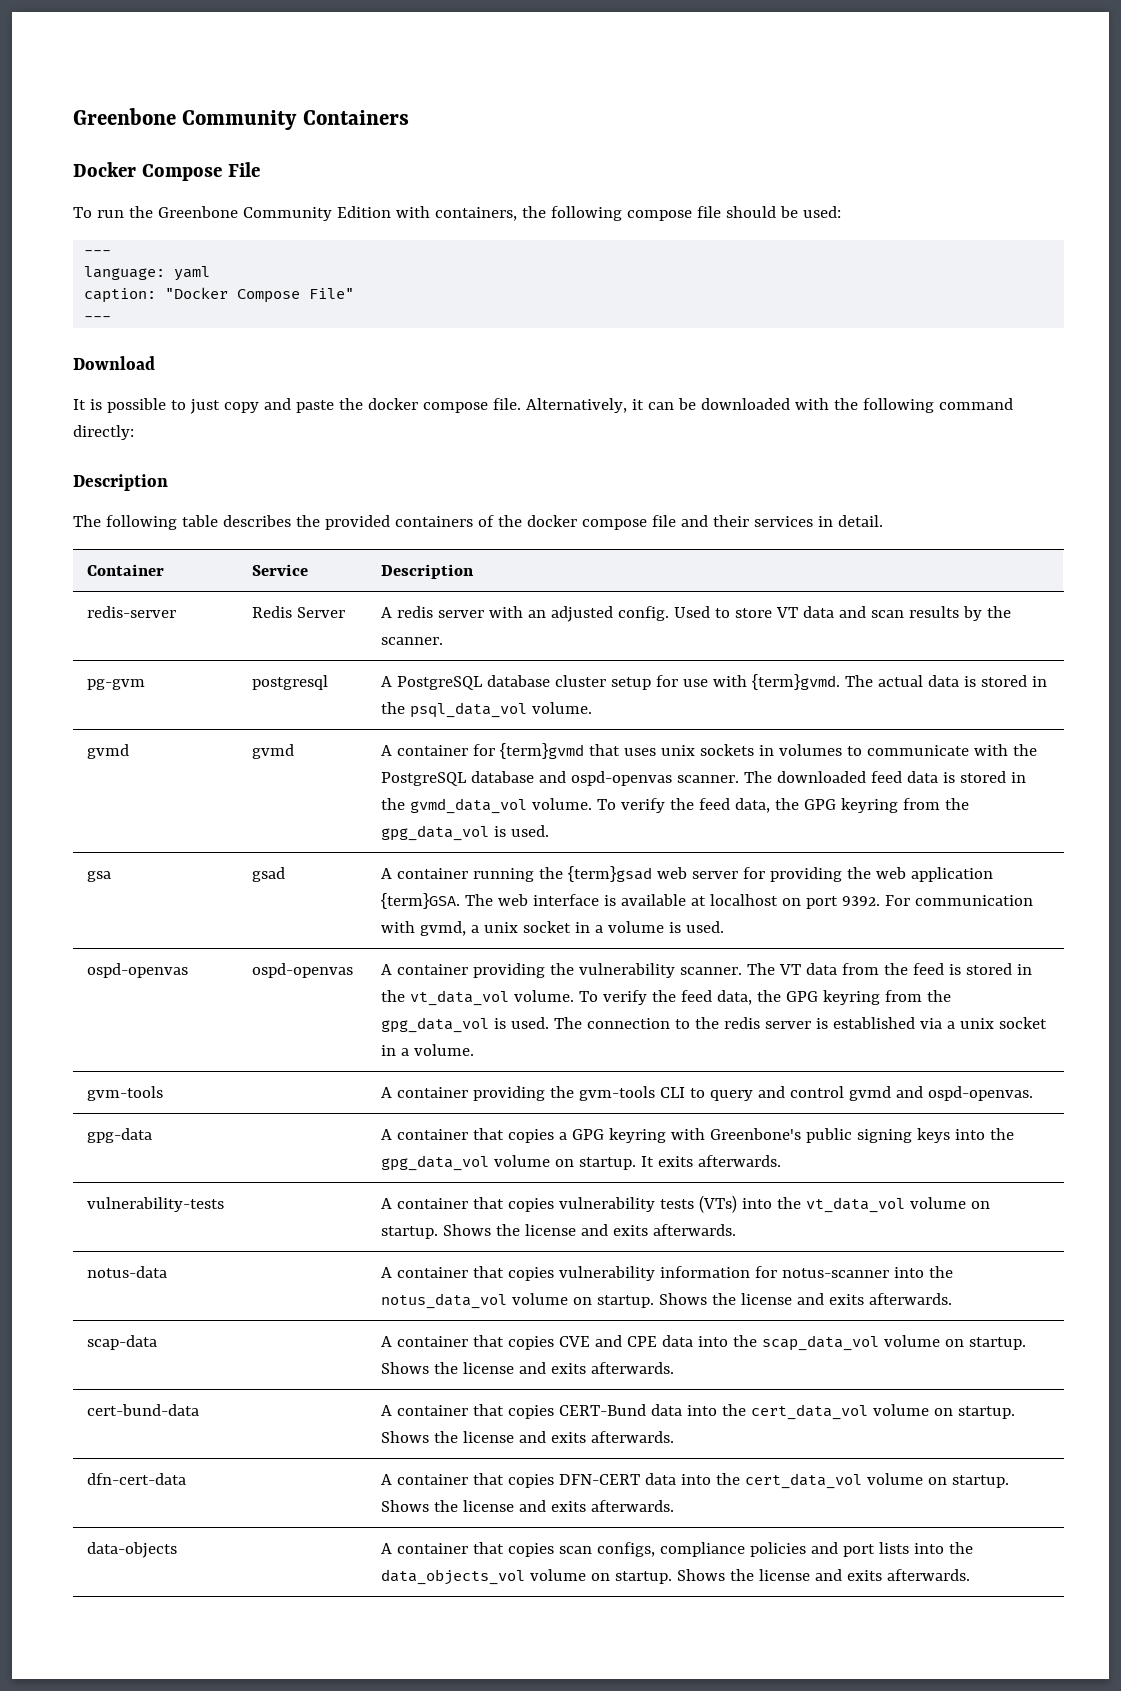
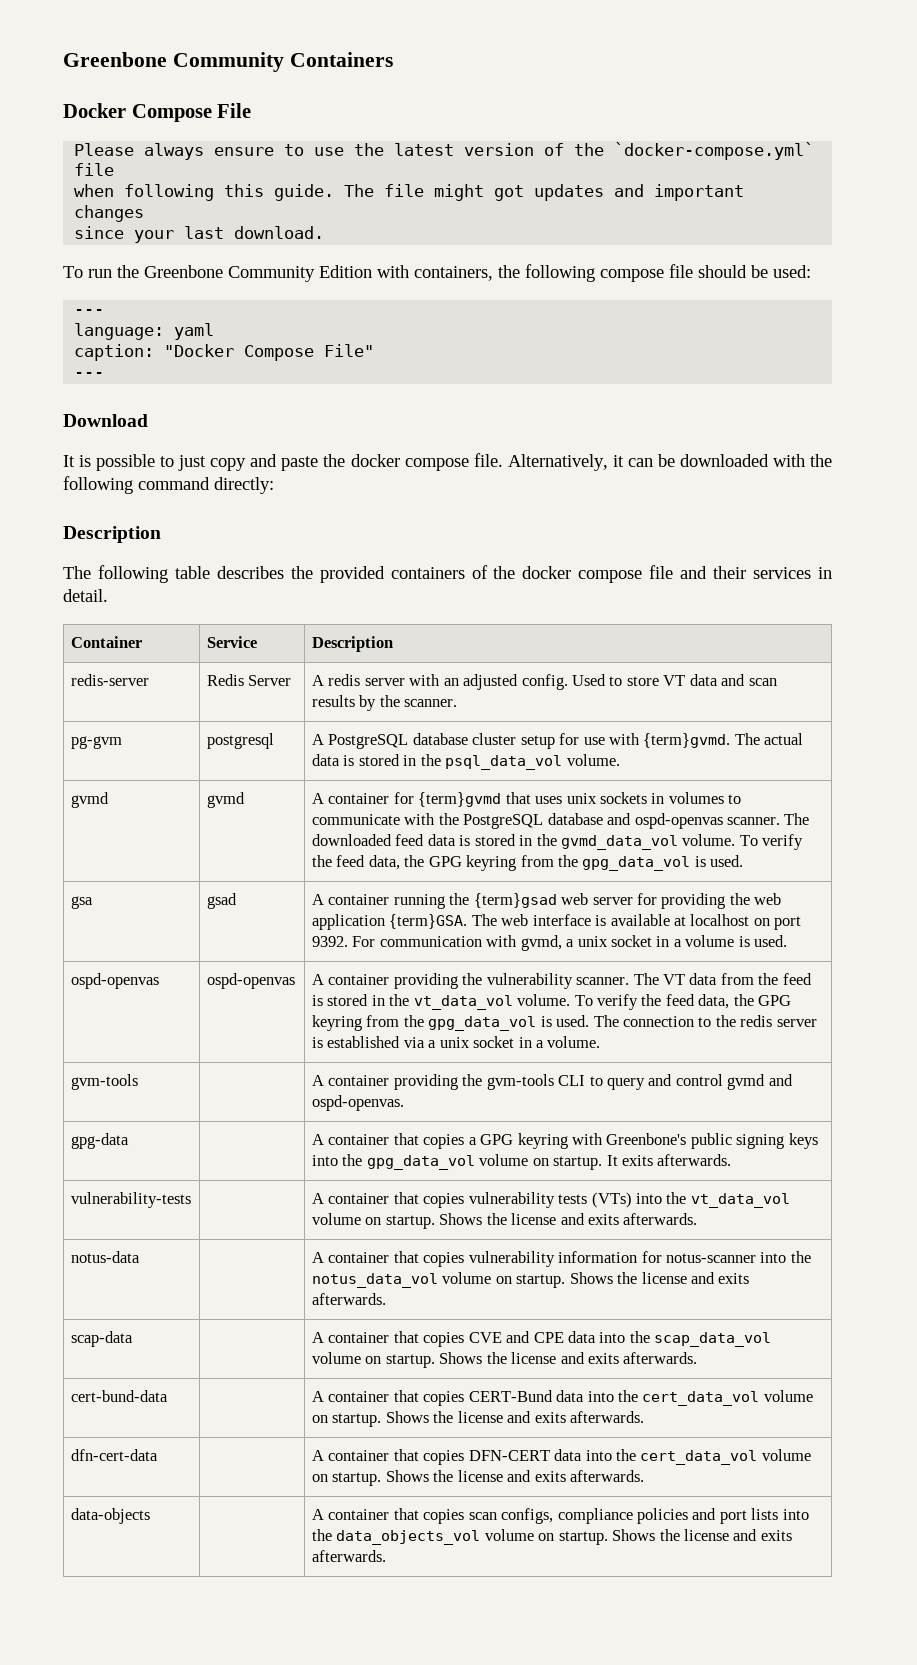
+ Please always ensure to use the latest version of the `docker-compose.yml` file
+ when following this guide. The file might got updates and important changes
+ since your last download.

